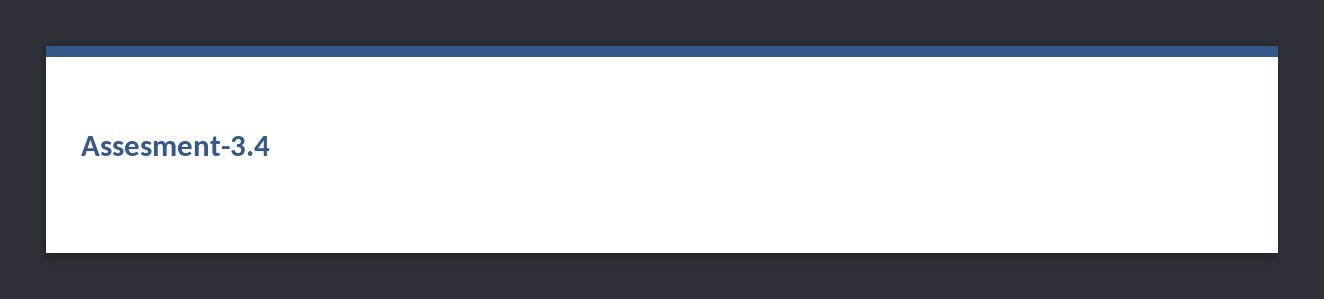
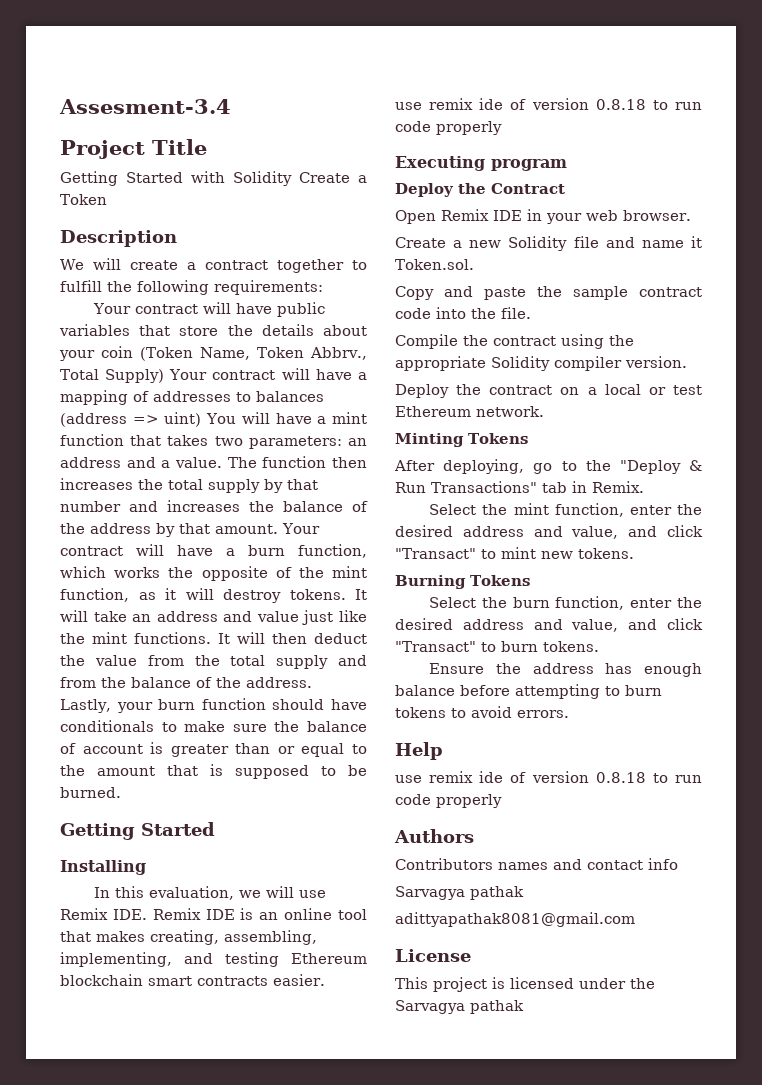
+ Project Title
+ Getting Started with Solidity Create a Token
+ Description
+ We will create a contract together to fulfill the following requirements:
+ Your contract will have public variables that store the details about your coin (Token Name, Token Abbrv., Total Supply) Your contract will have a mapping of addresses to balances (address => uint) You will have a mint function that takes two parameters: an address and a value. The function then increases the total supply by that number and increases the balance of the address by that amount. Your contract will have a burn function, which works the opposite of the mint function, as it will destroy tokens. It will take an address and value just like the mint functions. It will then deduct the value from the total supply and from the balance of the address. Lastly, your burn function should have conditionals to make sure the balance of account is greater than or equal to the amount that is supposed to be burned.
+ Getting Started
+ Installing
+ In this evaluation, we will use Remix IDE. Remix IDE is an online tool that makes creating, assembling, implementing, and testing Ethereum blockchain smart contracts easier.
+ use remix ide of version 0.8.18 to run code properly
+ Executing program
+ Deploy the Contract
+ Open Remix IDE in your web browser.
+ Create a new Solidity file and name it Token.sol.
+ Copy and paste the sample contract code into the file.
+ Compile the contract using the appropriate Solidity compiler version.
+ Deploy the contract on a local or test Ethereum network.
+ Minting Tokens
+ After deploying, go to the "Deploy & Run Transactions" tab in Remix.
+ Select the mint function, enter the desired address and value, and click "Transact" to mint new tokens.
+ Burning Tokens
+ Select the burn function, enter the desired address and value, and click "Transact" to burn tokens.
+ Ensure the address has enough balance before attempting to burn tokens to avoid errors.
+ Help
+ use remix ide of version 0.8.18 to run code properly
+ Authors
+ Contributors names and contact info
+ Sarvagya pathak
+ adittyapathak8081@gmail.com
+ License
+ This project is licensed under the Sarvagya pathak

